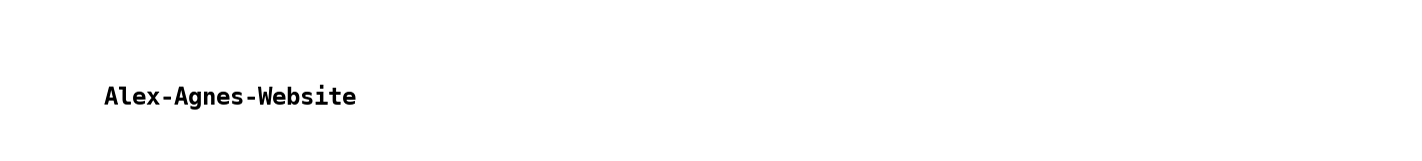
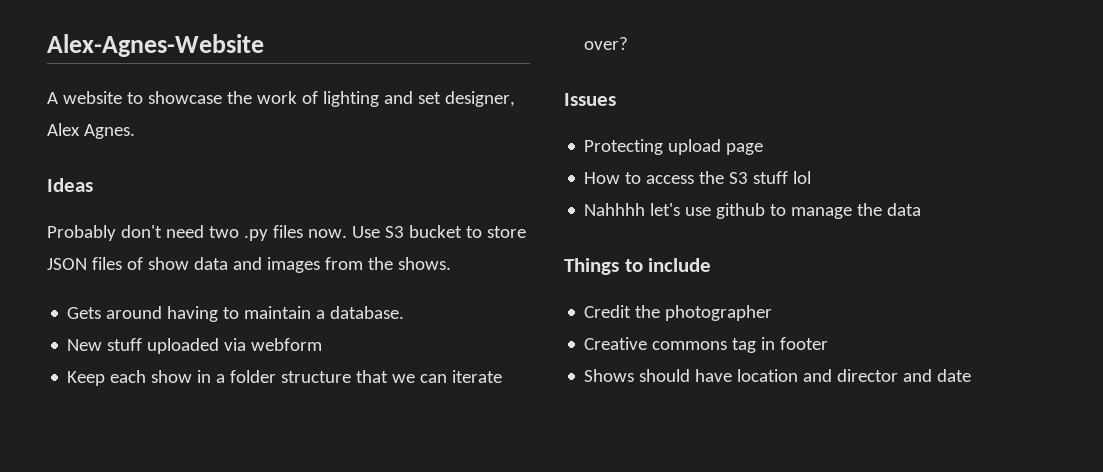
+ A website to showcase the work of lighting and set designer, Alex Agnes.
+ Ideas
+ Probably don't need two .py files now. Use S3 bucket to store JSON files of show data and images from the shows.
+ Gets around having to maintain a database.
+ New stuff uploaded via webform
+ Keep each show in a folder structure that we can iterate over?
+ Issues
+ Protecting upload page
+ How to access the S3 stuff lol
+ Nahhhh let's use github to manage the data
+ Things to include
+ Credit the photographer
+ Creative commons tag in footer
+ Shows should have location and director and date

